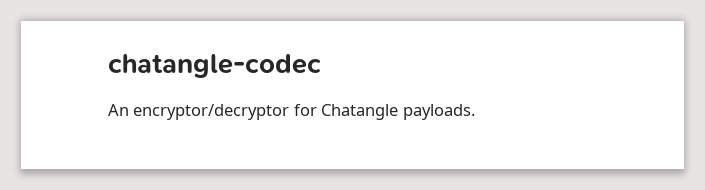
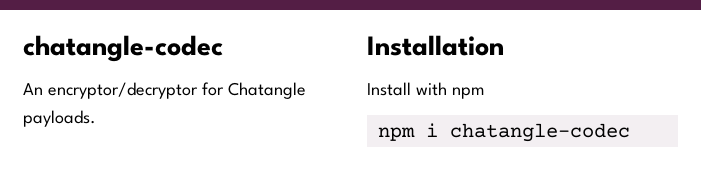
+ Installation
+ Install with npm
+ npm i chatangle-codec

